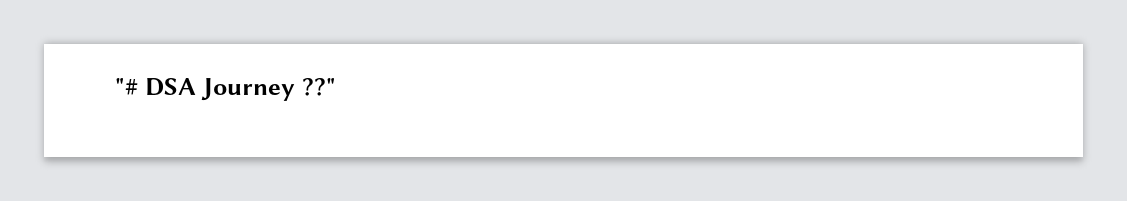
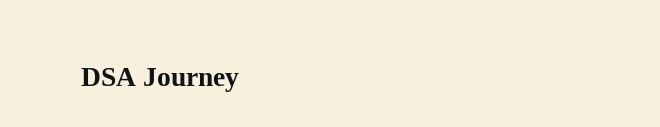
- "# DSA Journey ??"
+ DSA Journey

